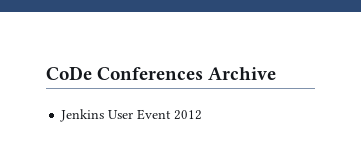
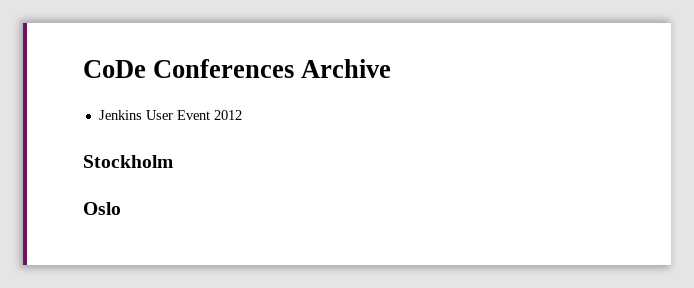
+ Stockholm
+ Oslo

